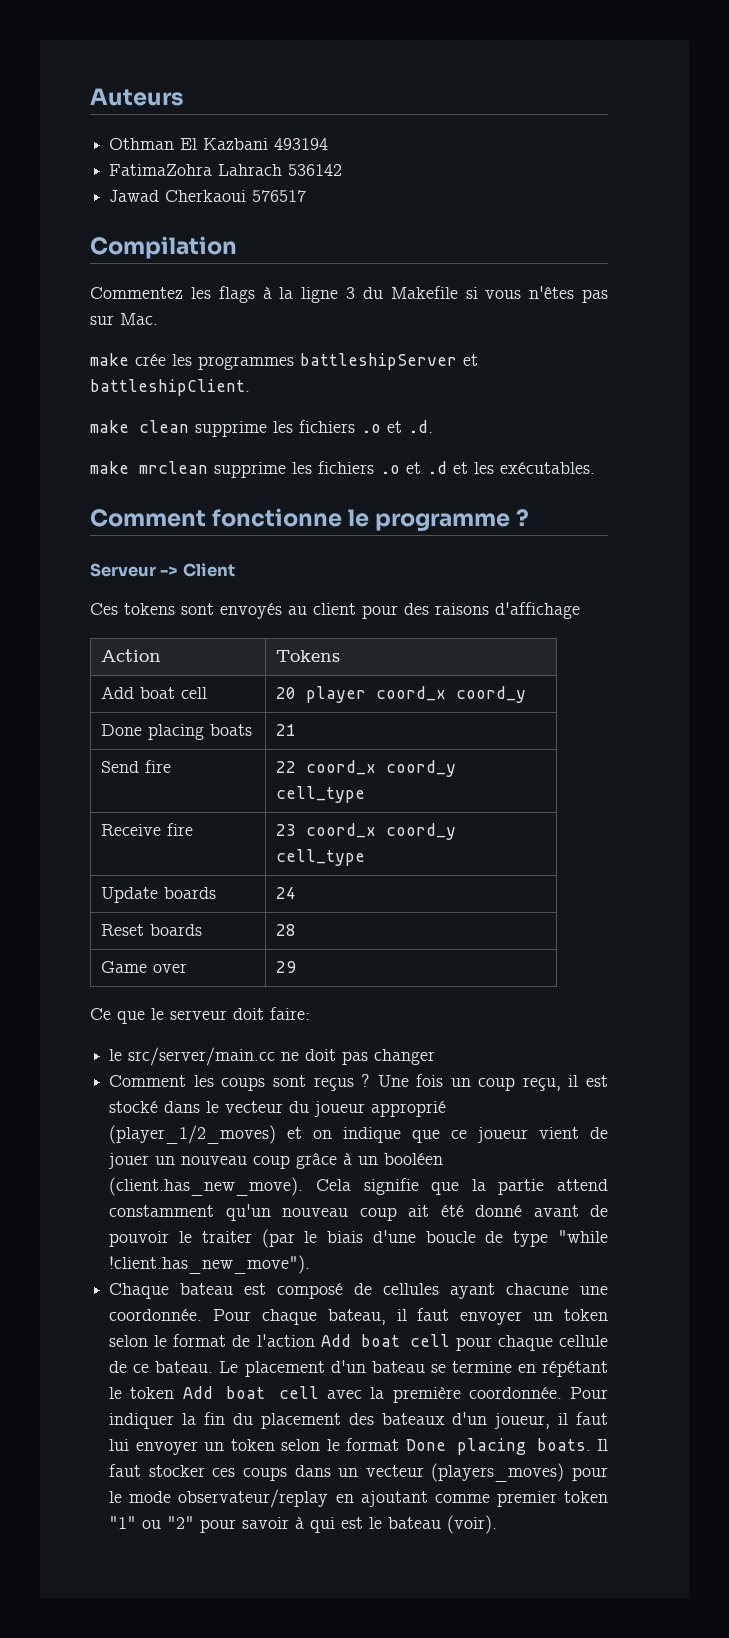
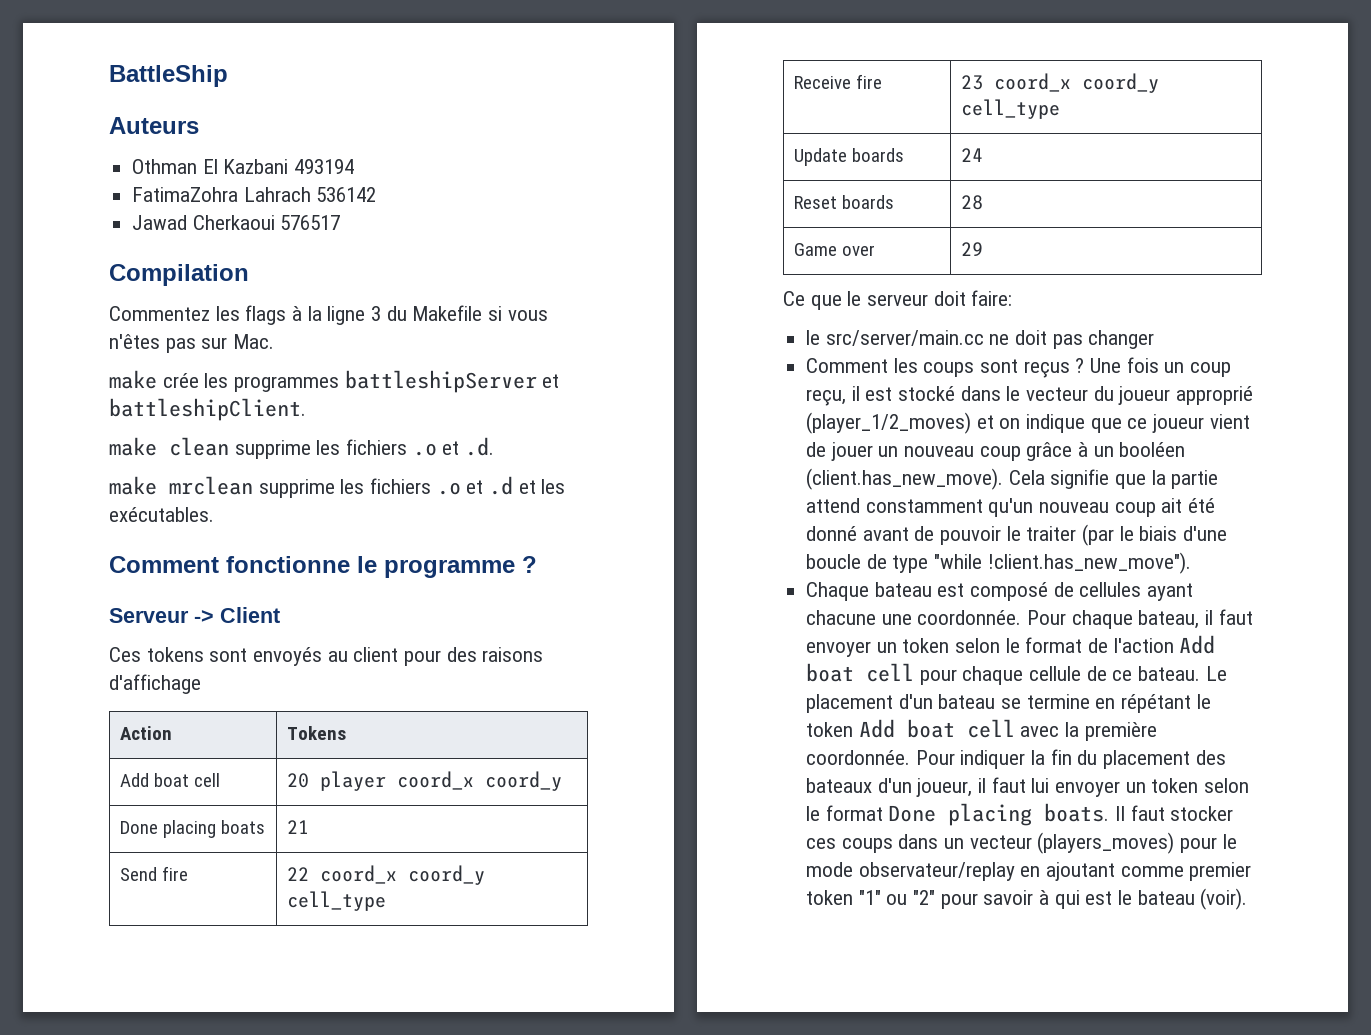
+ BattleShip

